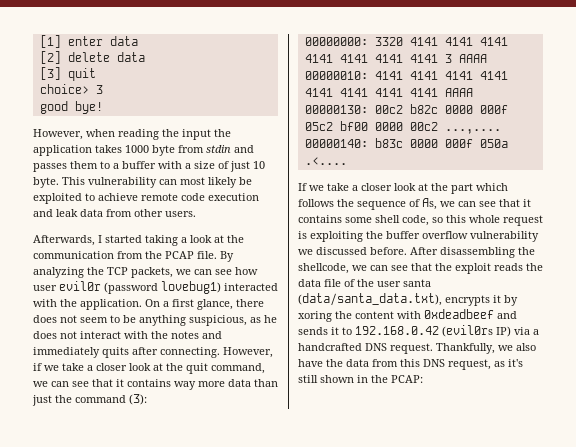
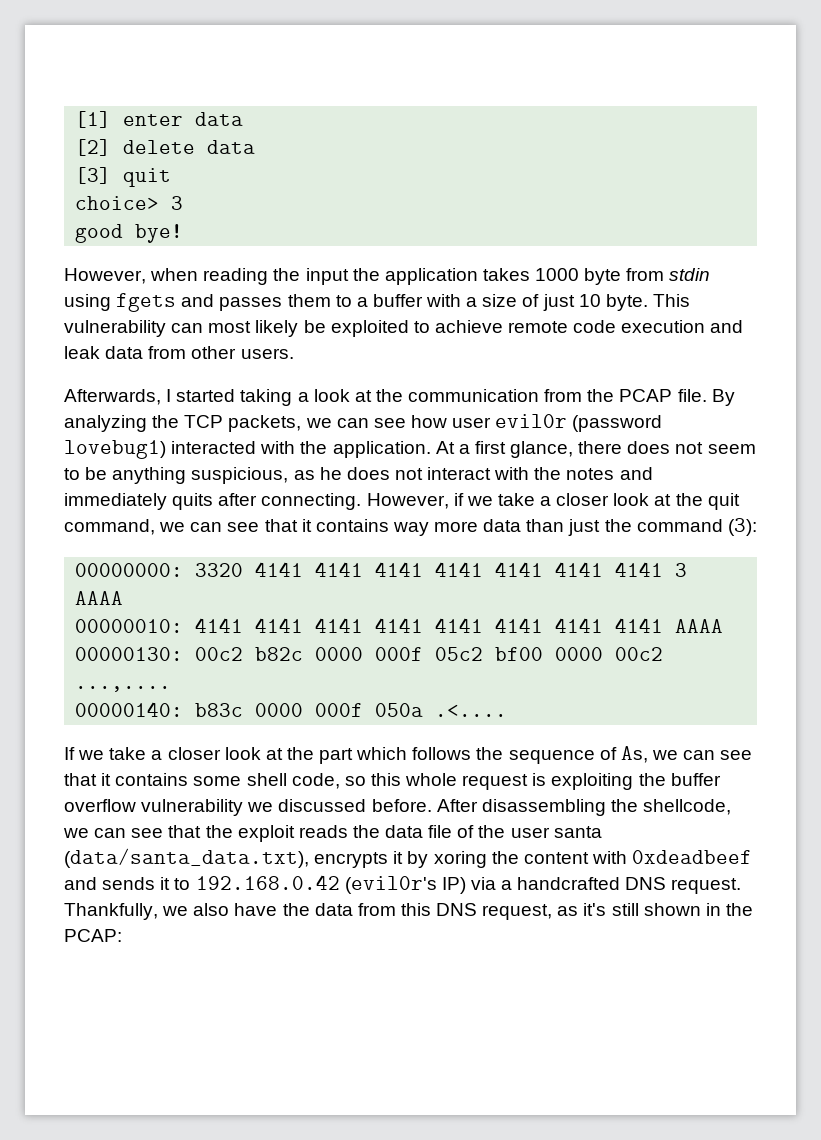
- However, when reading the input the application takes 1000 byte from stdin and passes them to a buffer with a size of just 10 byte.
+ However, when reading the input the application takes 1000 byte from stdin using fgets and passes them to a buffer with a size of just 10 byte.
- On a first glance, there does not seem to be anything suspicious, as he does not interact with the notes and immediately quits after connecting.
+ At a first glance, there does not seem to be anything suspicious, as he does not interact with the notes and immediately quits after connecting.
- After disassembling the shellcode, we can see that the exploit reads the data file of the user santa (data/santa_data.txt), encrypts it by xoring the content with 0xdeadbeef and sends it to 192.168.0.42 (evil0rs IP) via a handcrafted DNS request.
+ After disassembling the shellcode, we can see that the exploit reads the data file of the user santa (data/santa_data.txt), encrypts it by xoring the content with 0xdeadbeef and sends it to 192.168.0.42 (evil0r's IP) via a handcrafted DNS request.

